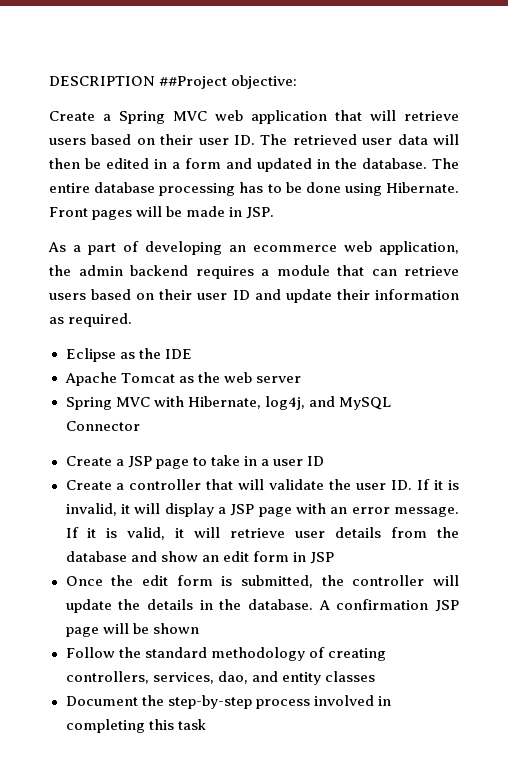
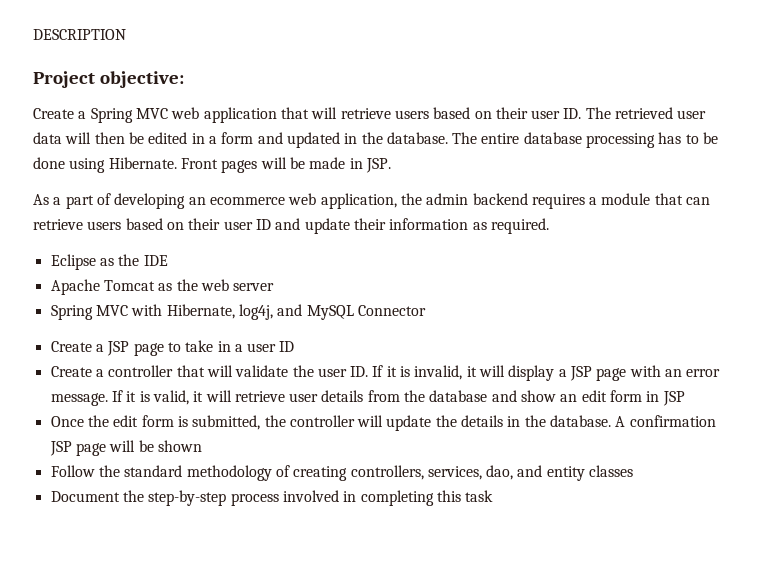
- DESCRIPTION ##Project objective:
+ DESCRIPTION
+ Project objective:

